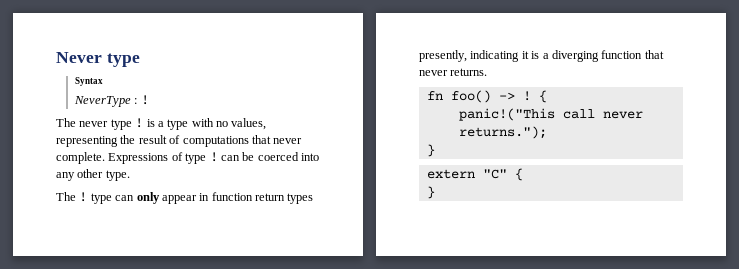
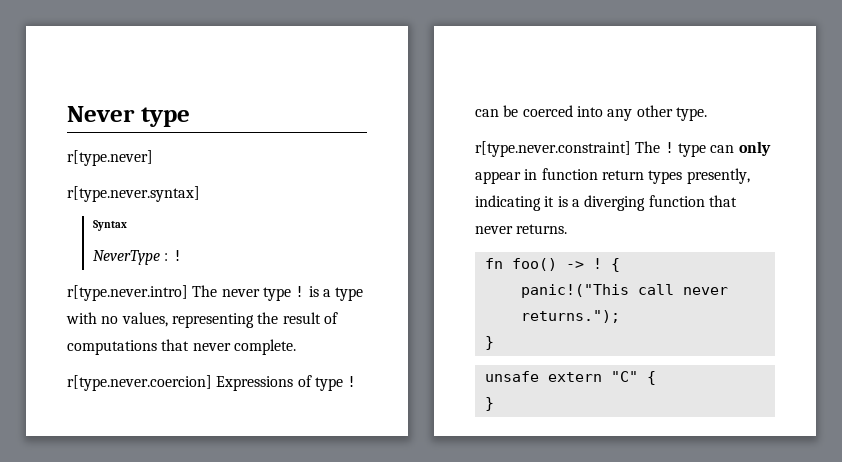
+ r[type.never]
+ r[type.never.syntax]
- The never type ! is a type with no values, representing the result of computations that never complete. Expressions of type ! can be coerced into any other type.
+ r[type.never.intro] The never type ! is a type with no values, representing the result of computations that never complete.
+ r[type.never.coercion] Expressions of type ! can be coerced into any other type.
- The ! type can only appear in function return types presently, indicating it is a diverging function that never returns.
+ r[type.never.constraint] The ! type can only appear in function return types presently, indicating it is a diverging function that never returns.
- extern "C" {
+ unsafe extern "C" {

